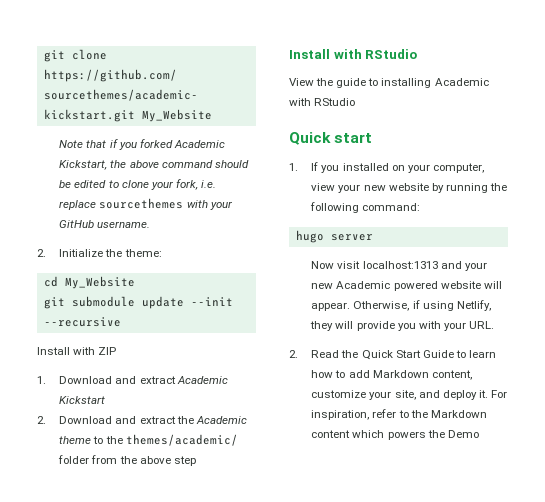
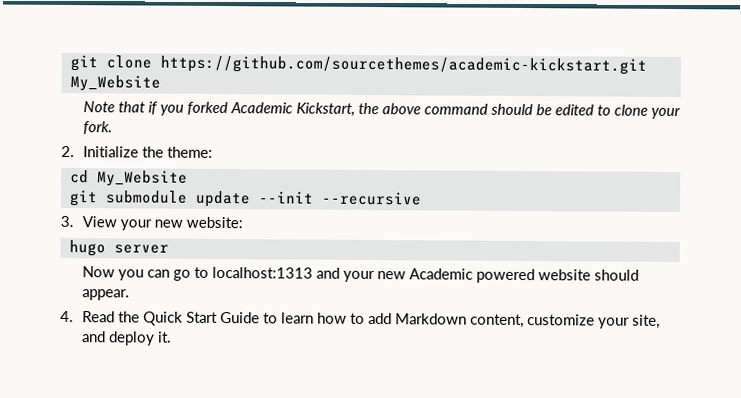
- Note that if you forked Academic Kickstart, the above command should be edited to clone your fork, i.e. replace sourcethemes with your GitHub username.
+ Note that if you forked Academic Kickstart, the above command should be edited to clone your fork.
- Install with ZIP
- 1. Download and extract Academic Kickstart
- 2. Download and extract the Academic theme to the themes/academic/ folder from the above step
- Install with RStudio
- View the guide to installing Academic with RStudio
- Quick start
- 1. If you installed on your computer, view your new website by running the following command:
+ 3. View your new website:
- Now visit localhost:1313 and your new Academic powered website will appear. Otherwise, if using Netlify, they will provide you with your URL.
- 2. Read the Quick Start Guide to learn how to add Markdown content, customize your site, and deploy it. For inspiration, refer to the Markdown content which powers the Demo
+ Now you can go to localhost:1313 and your new Academic powered website should appear.
+ 4. Read the Quick Start Guide to learn how to add Markdown content, customize your site, and deploy it.

